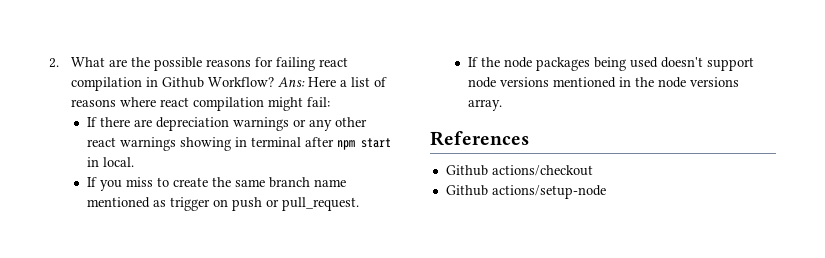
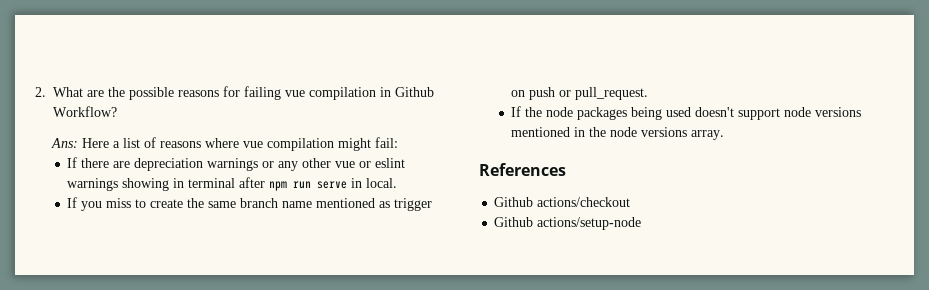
- 2. What are the possible reasons for failing react compilation in Github Workflow? Ans: Here a list of reasons where react compilation might fail:
+ 2. What are the possible reasons for failing vue compilation in Github Workflow?
+ Ans: Here a list of reasons where vue compilation might fail:
- If there are depreciation warnings or any other react warnings showing in terminal after npm start in local.
+ If there are depreciation warnings or any other vue or eslint warnings showing in terminal after npm run serve in local.

